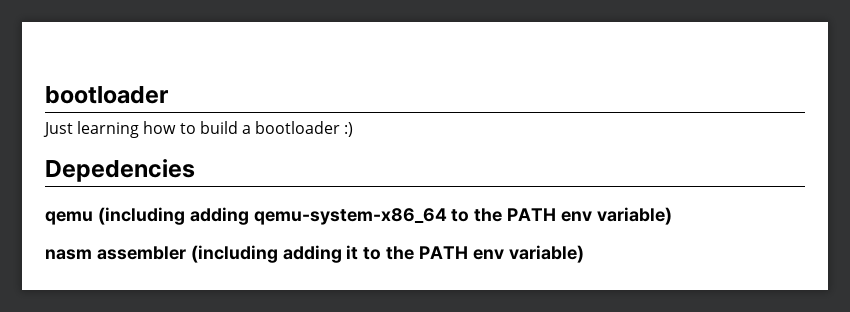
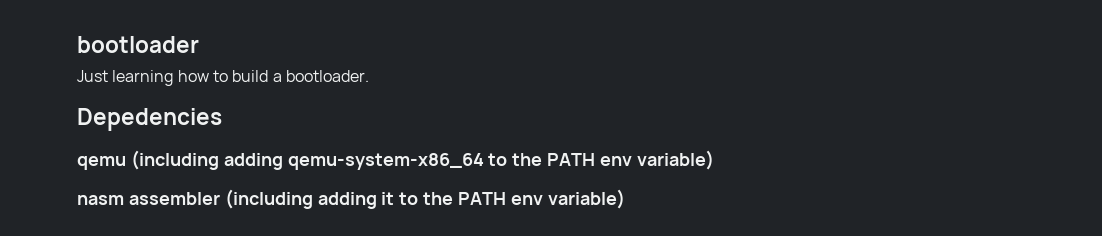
- Just learning how to build a bootloader :)
+ Just learning how to build a bootloader.

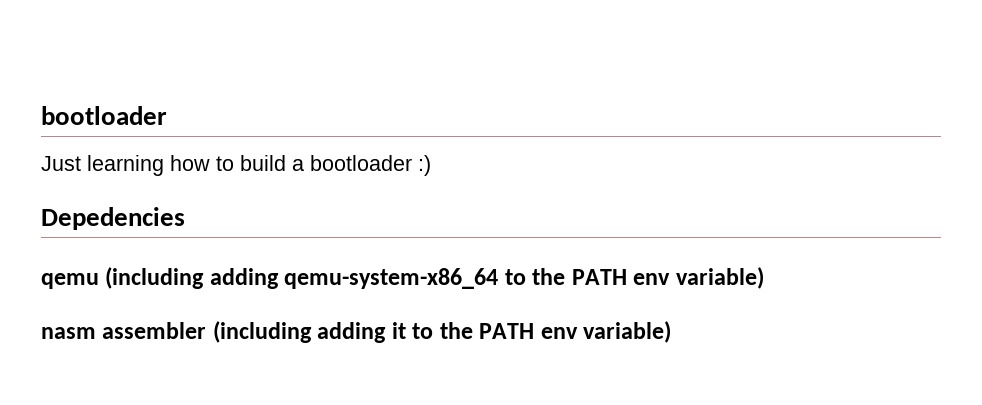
- Just learning how to build a bootloader.
+ Just learning how to build a bootloader :)

